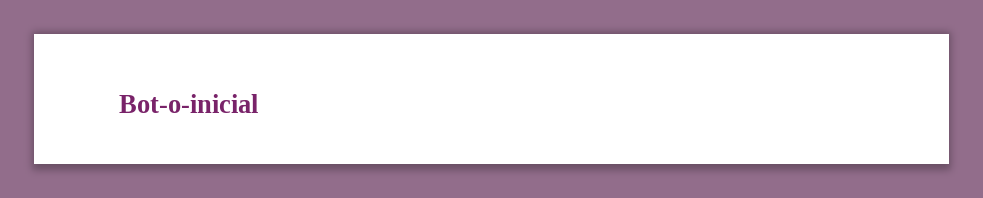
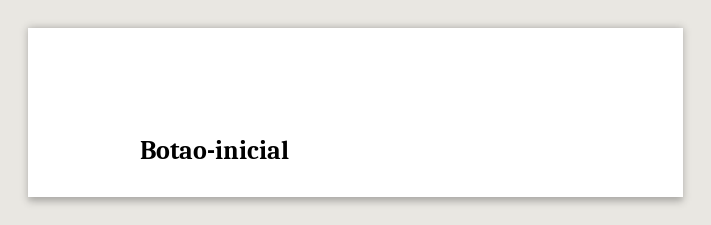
- Bot-o-inicial
+ Botao-inicial

